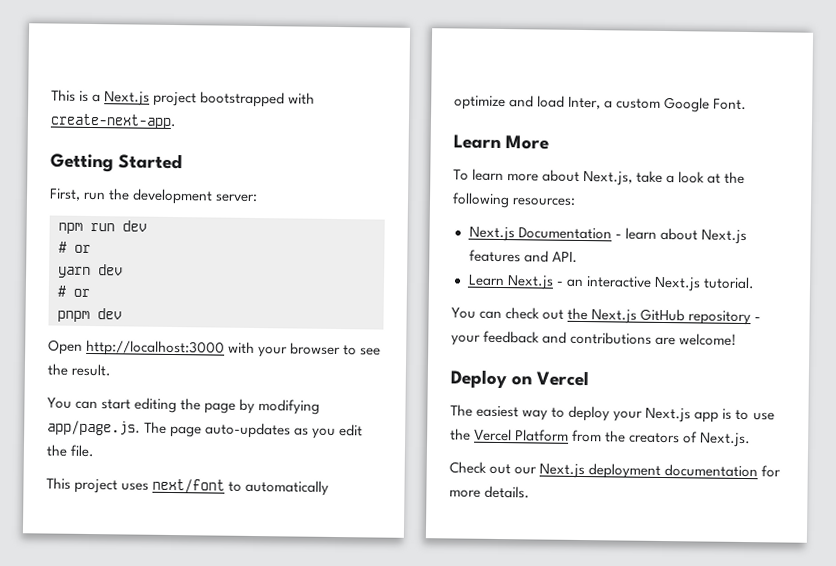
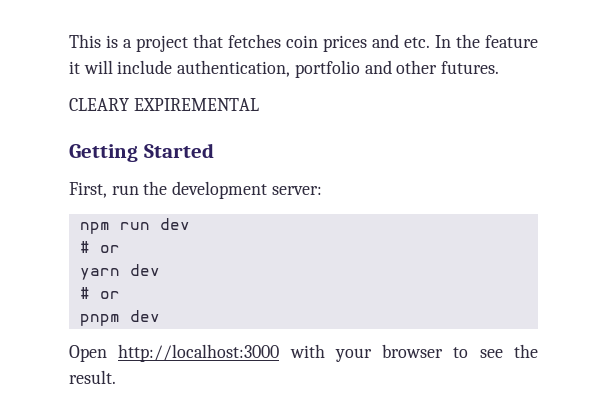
- This is a Next.js project bootstrapped with create-next-app.
+ This is a project that fetches coin prices and etc. In the feature it will include authentication, portfolio and other futures.
+ CLEARY EXPIREMENTAL
- You can start editing the page by modifying app/page.js. The page auto-updates as you edit the file.
- This project uses next/font to automatically optimize and load Inter, a custom Google Font.
- Learn More
- To learn more about Next.js, take a look at the following resources:
- Next.js Documentation - learn about Next.js features and API.
- Learn Next.js - an interactive Next.js tutorial.
- You can check out the Next.js GitHub repository - your feedback and contributions are welcome!
- Deploy on Vercel
- The easiest way to deploy your Next.js app is to use the Vercel Platform from the creators of Next.js.
- Check out our Next.js deployment documentation for more details.

